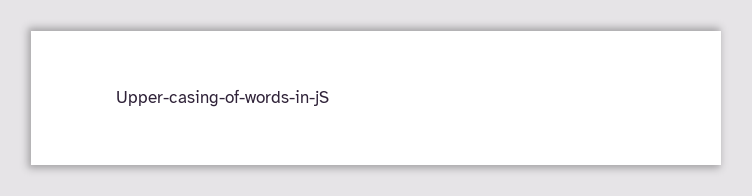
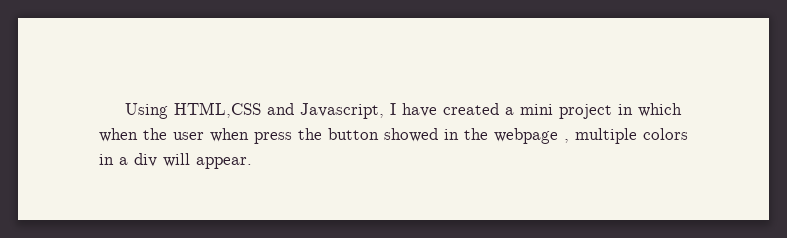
- Upper-casing-of-words-in-jS
+ Using HTML,CSS and Javascript, I have created a mini project in which when the user when press the button showed in the webpage , multiple colors in a div will appear.

